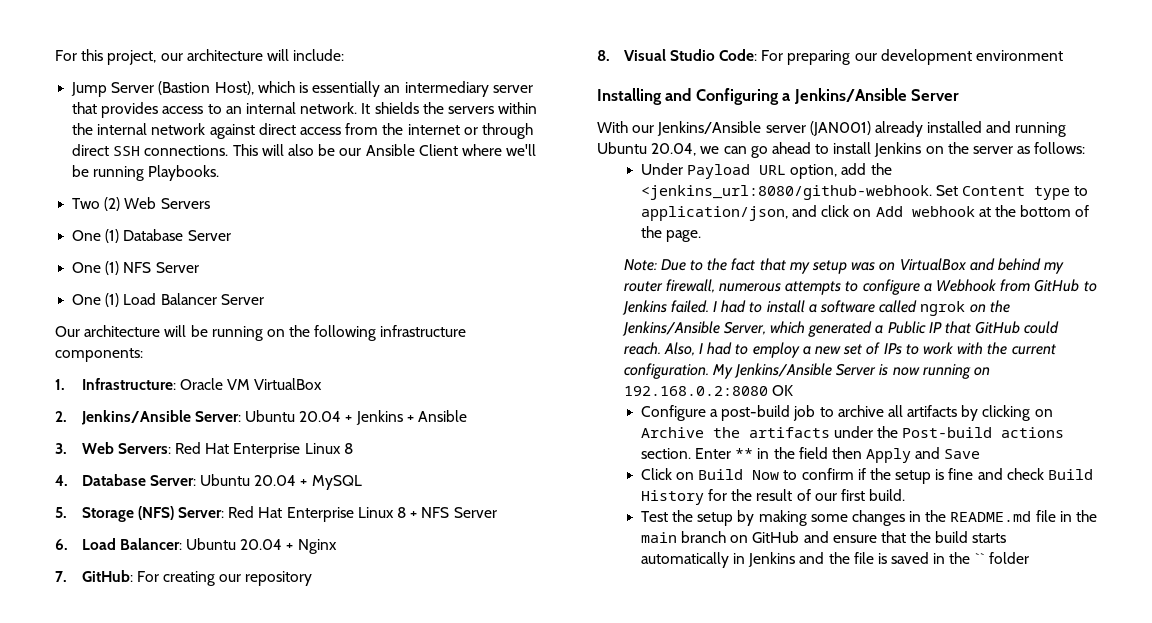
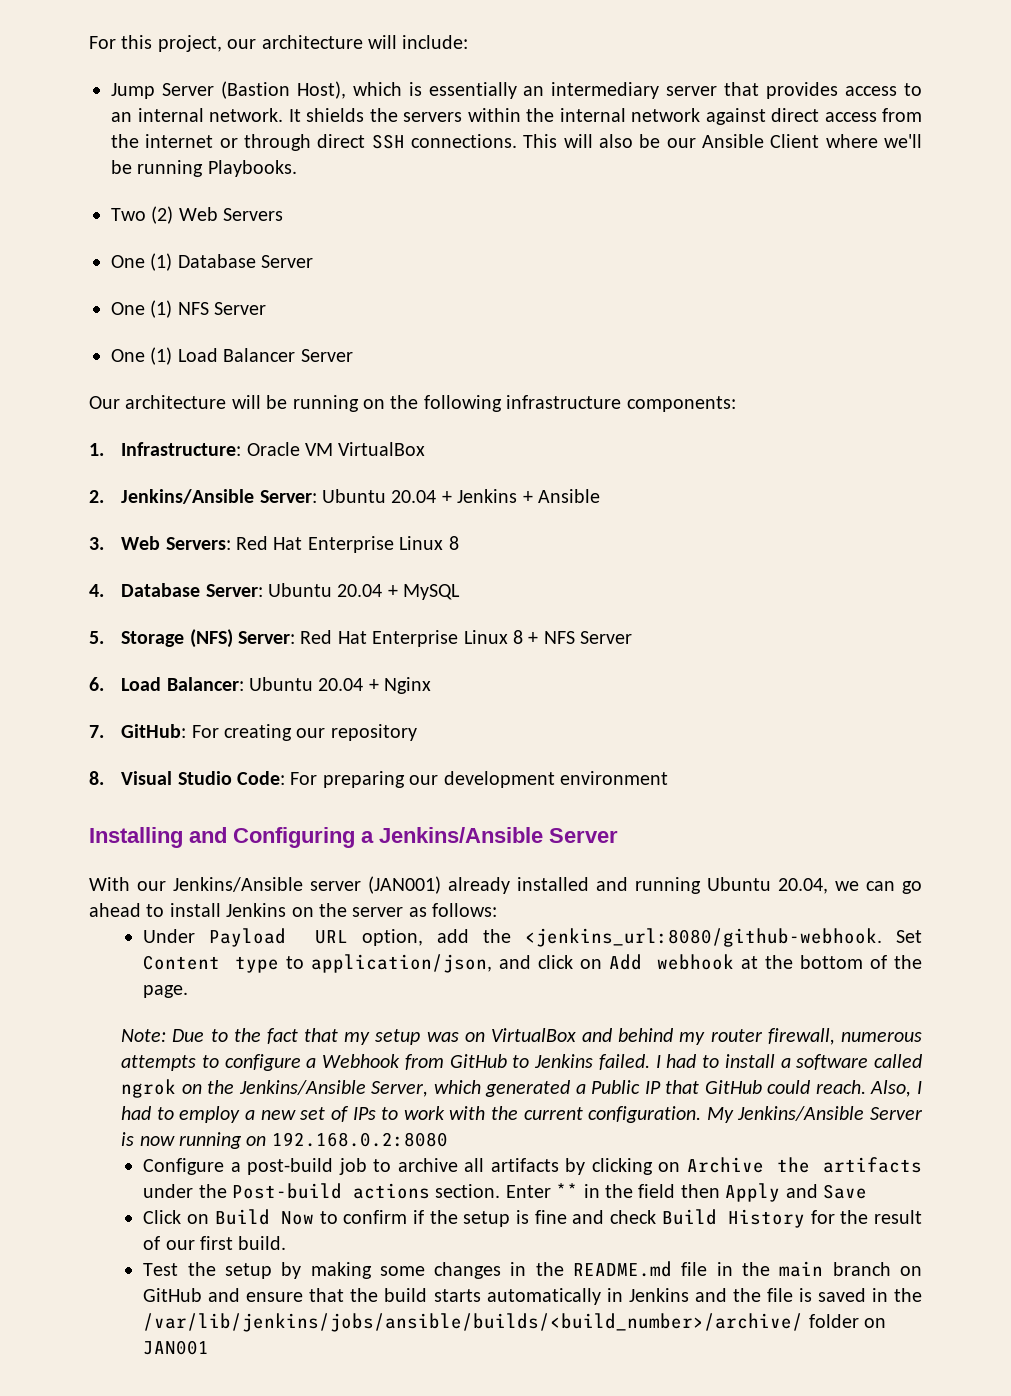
- My Jenkins/Ansible Server is now running on 192.168.0.2:8080 OK
+ My Jenkins/Ansible Server is now running on 192.168.0.2:8080
- Test the setup by making some changes in the README.md file in the main branch on GitHub and ensure that the build starts automatically in Jenkins and the file is saved in the `` folder
+ Test the setup by making some changes in the README.md file in the main branch on GitHub and ensure that the build starts automatically in Jenkins and the file is saved in the /var/lib/jenkins/jobs/ansible/builds/<build_number>/archive/ folder on JAN001

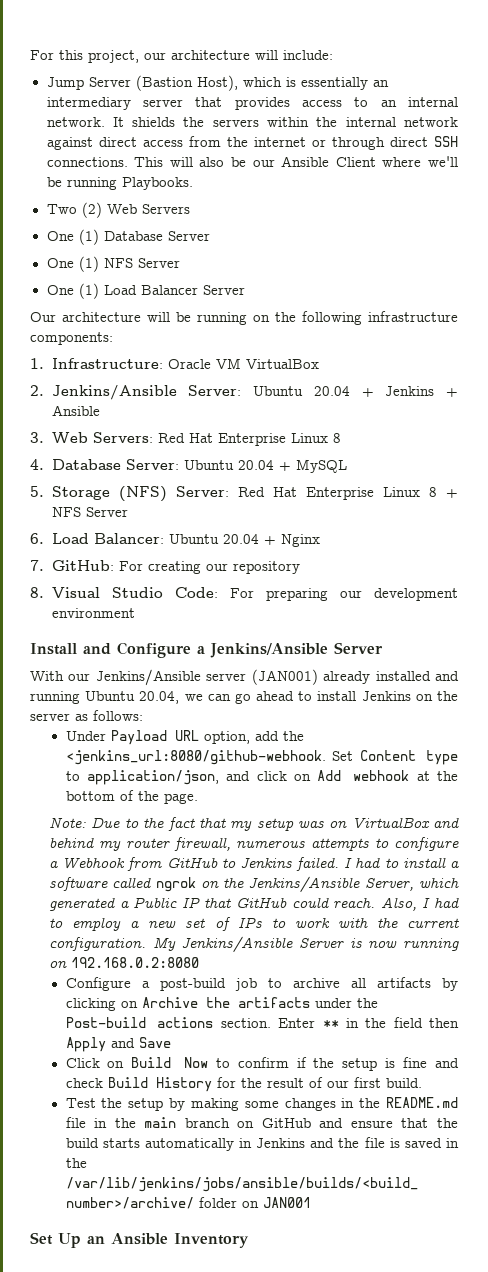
- Installing and Configuring a Jenkins/Ansible Server
+ Install and Configure a Jenkins/Ansible Server
+ Set Up an Ansible Inventory

